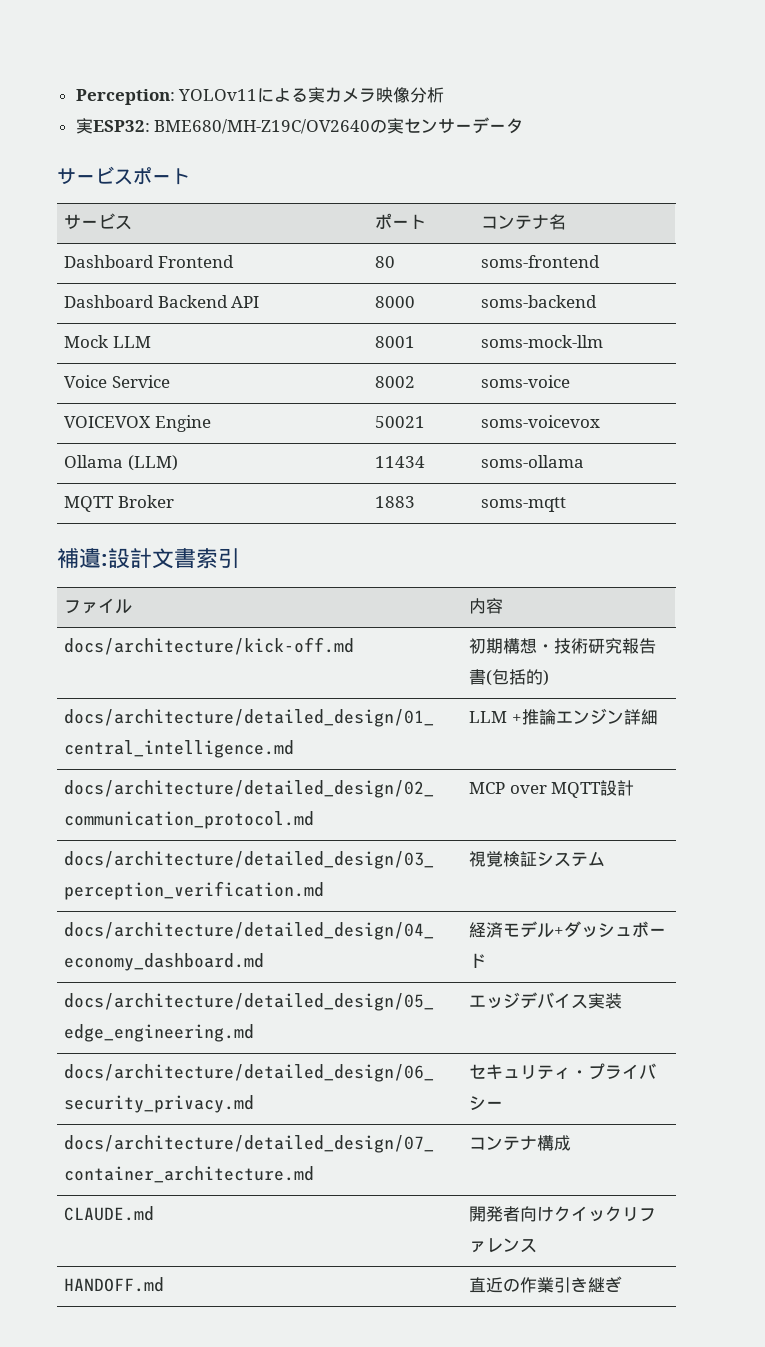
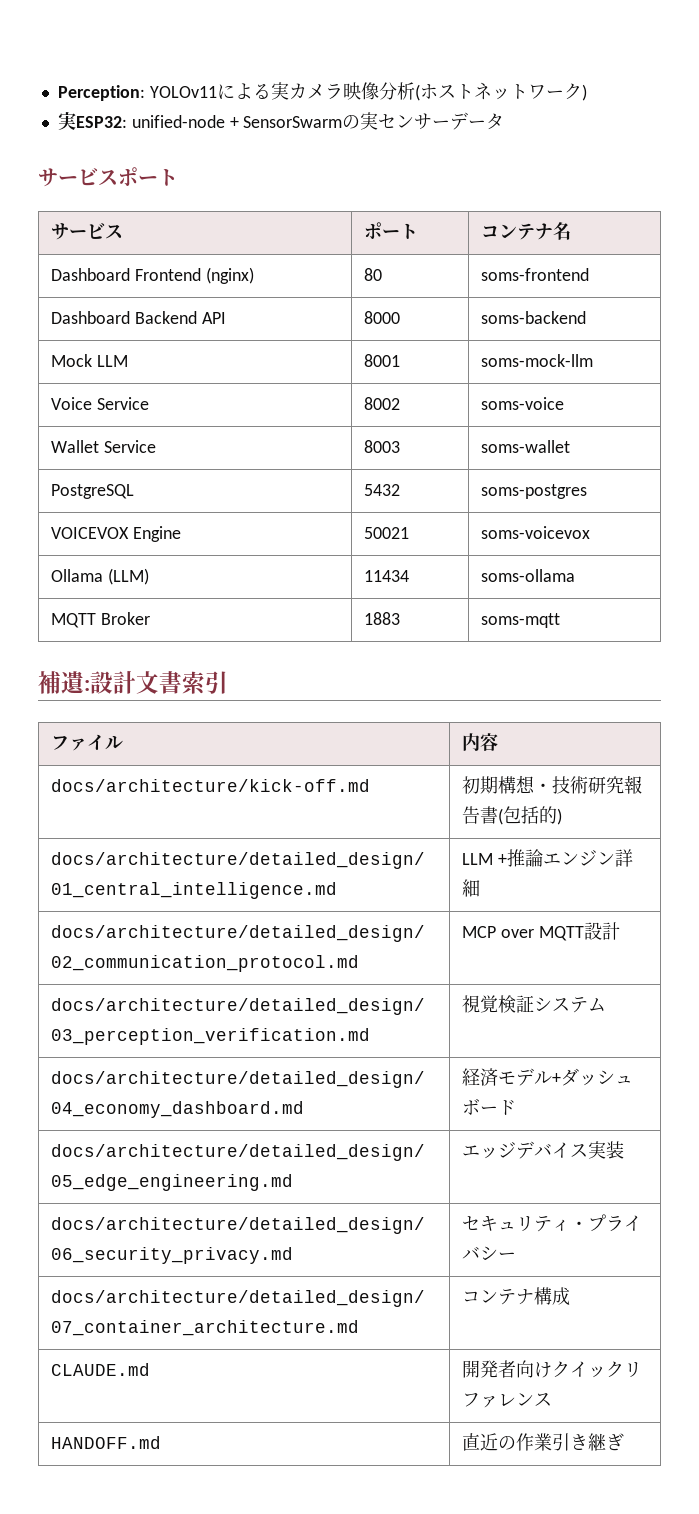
- Perception: YOLOv11による実カメラ映像分析
+ Perception: YOLOv11による実カメラ映像分析(ホストネットワーク)
- 実ESP32: BME680/MH-Z19C/OV2640の実センサーデータ
+ 実ESP32: unified-node + SensorSwarmの実センサーデータ
- Dashboard Frontend | 80 | soms-frontend
+ Dashboard Frontend (nginx) | 80 | soms-frontend
+ Wallet Service | 8003 | soms-wallet
+ PostgreSQL | 5432 | soms-postgres

